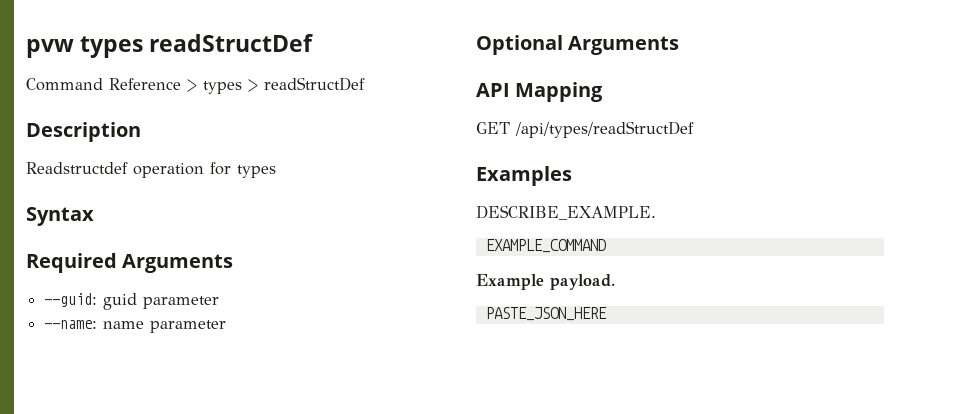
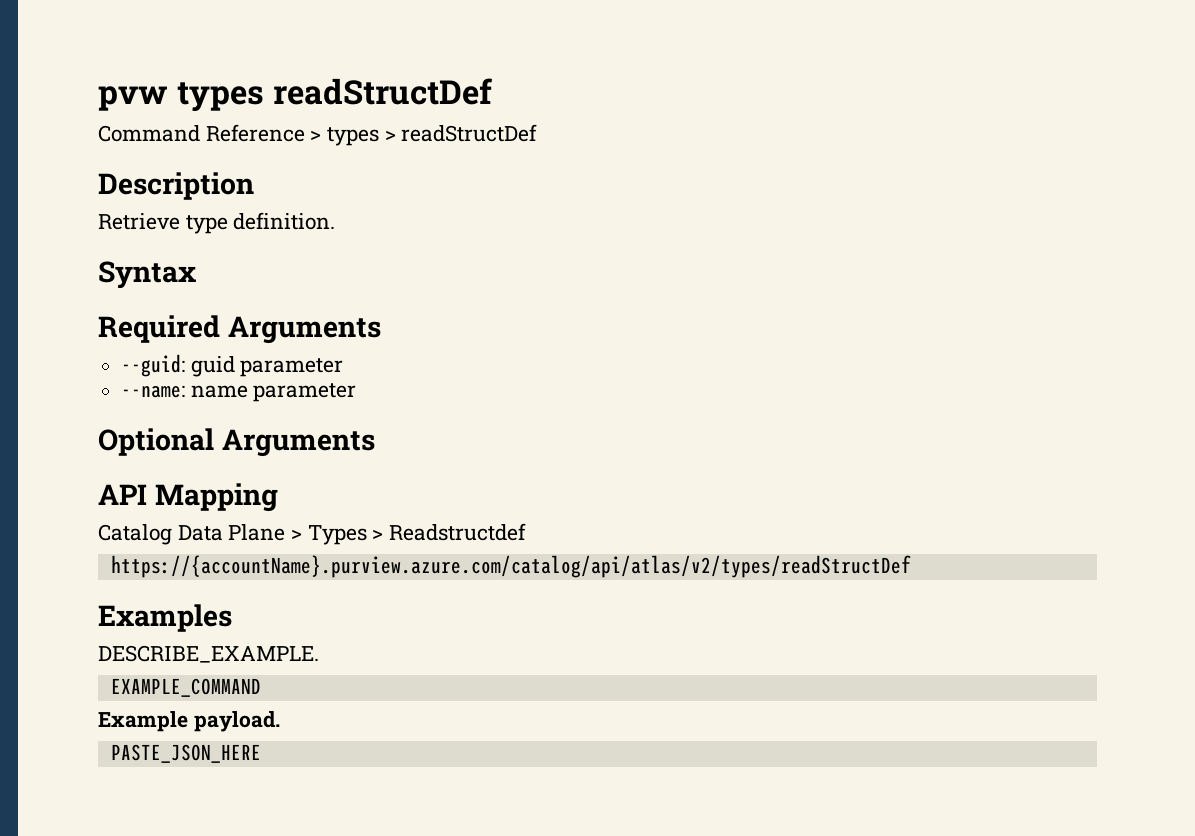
- Readstructdef operation for types
+ Retrieve type definition.
- GET /api/types/readStructDef
+ Catalog Data Plane > Types > Readstructdef
+ https://{accountName}.purview.azure.com/catalog/api/atlas/v2/types/readStructDef

